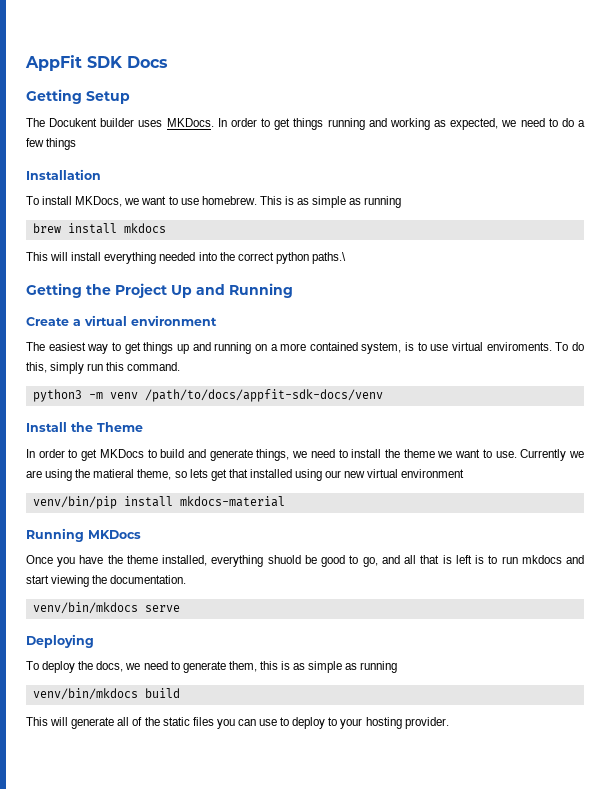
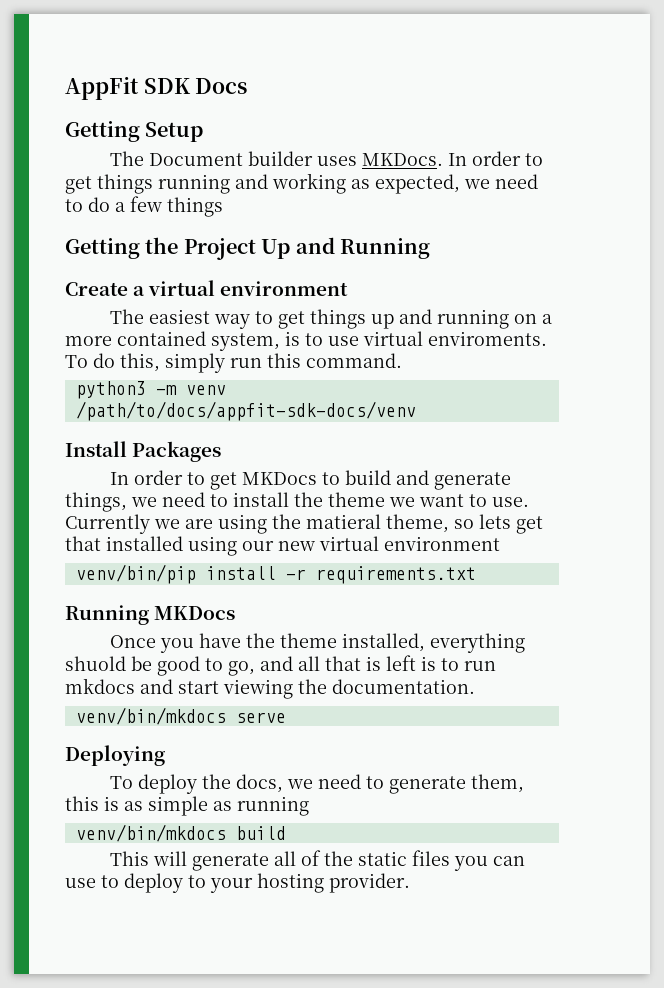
- The Docukent builder uses MKDocs.
+ The Document builder uses MKDocs.
- Installation
- To install MKDocs, we want to use homebrew. This is as simple as running
- brew install mkdocs
- This will install everything needed into the correct python paths.\
- Install the Theme
+ Install Packages
- venv/bin/pip install mkdocs-material
+ venv/bin/pip install -r requirements.txt

